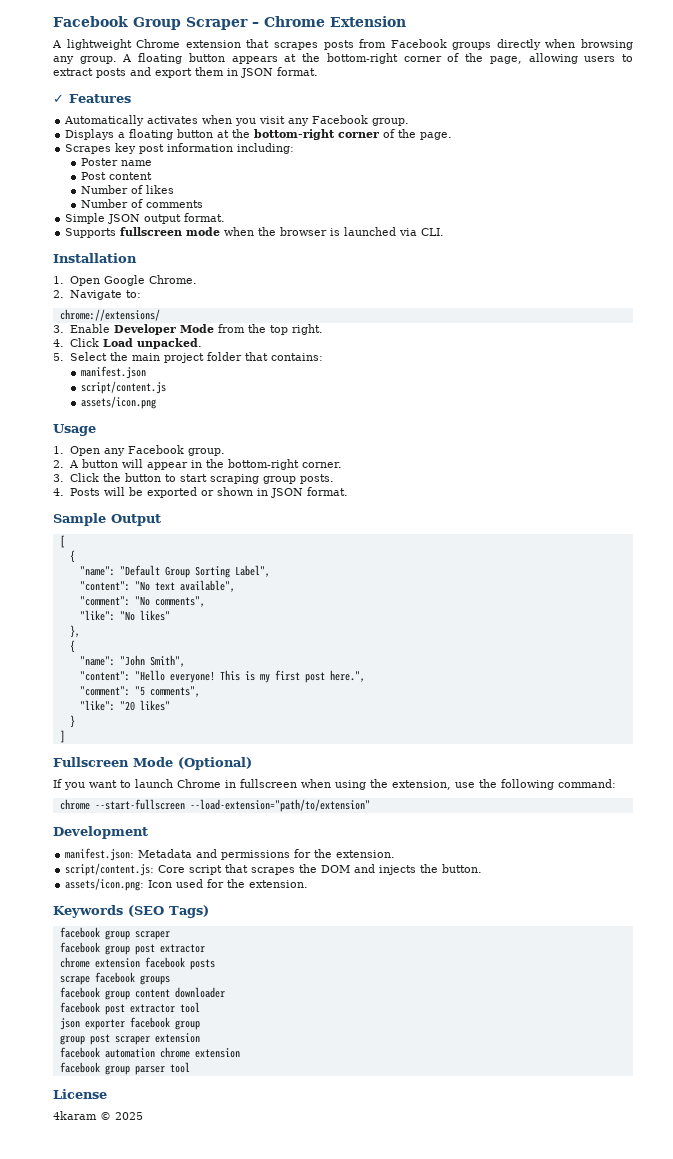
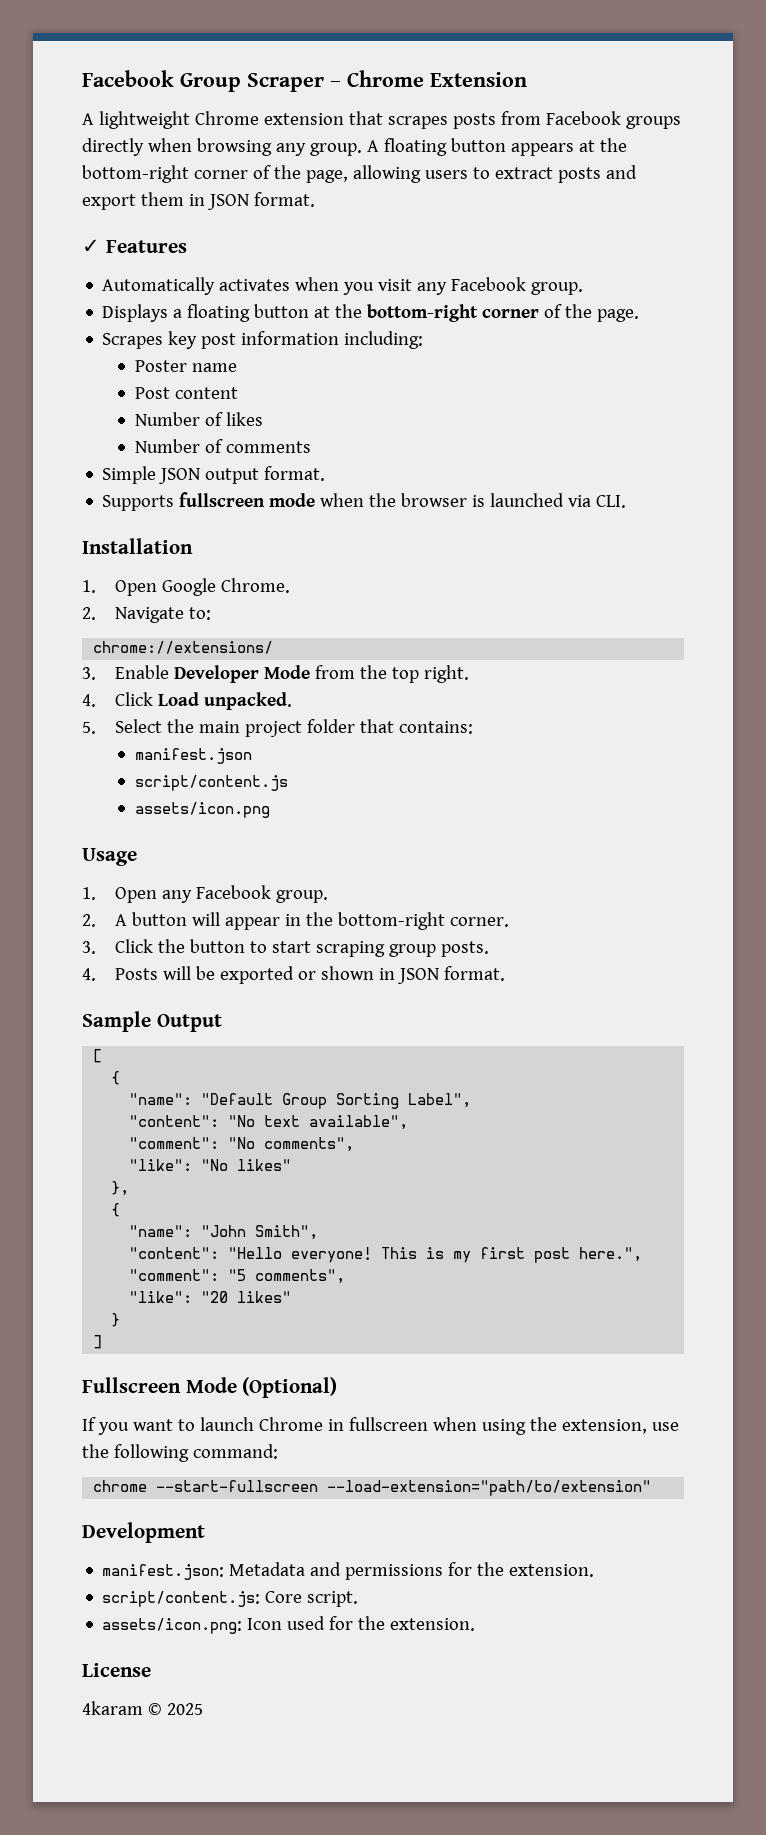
- script/content.js: Core script that scrapes the DOM and injects the button.
+ script/content.js: Core script.
- Keywords (SEO Tags)
- facebook group scraper
- facebook group post extractor
- chrome extension facebook posts
- scrape facebook groups
- facebook group content downloader
- facebook post extractor tool
- json exporter facebook group
- group post scraper extension
- facebook automation chrome extension
- facebook group parser tool

